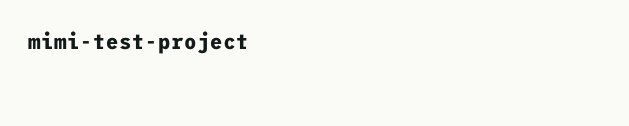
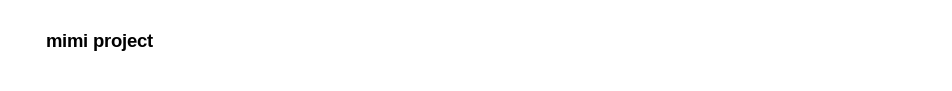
- mimi-test-project
+ mimi project

